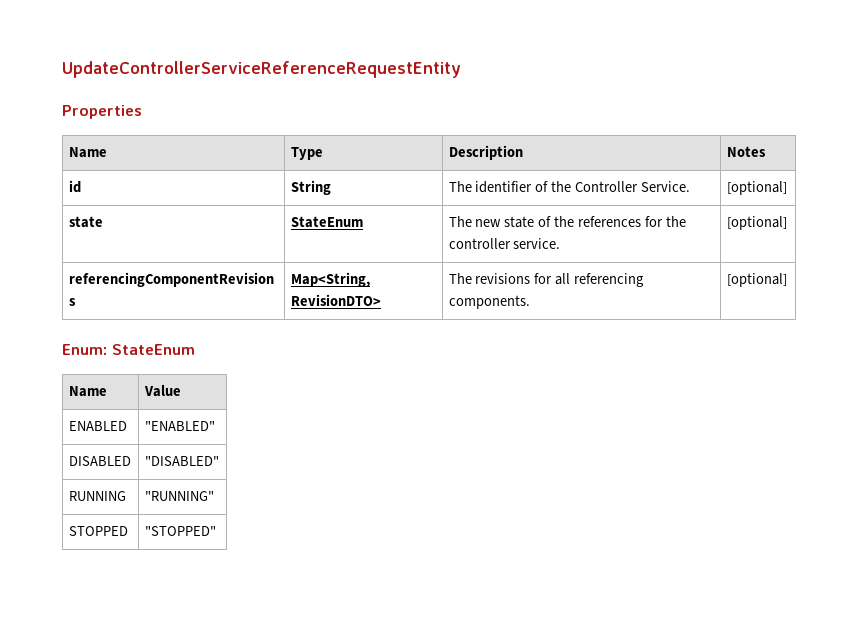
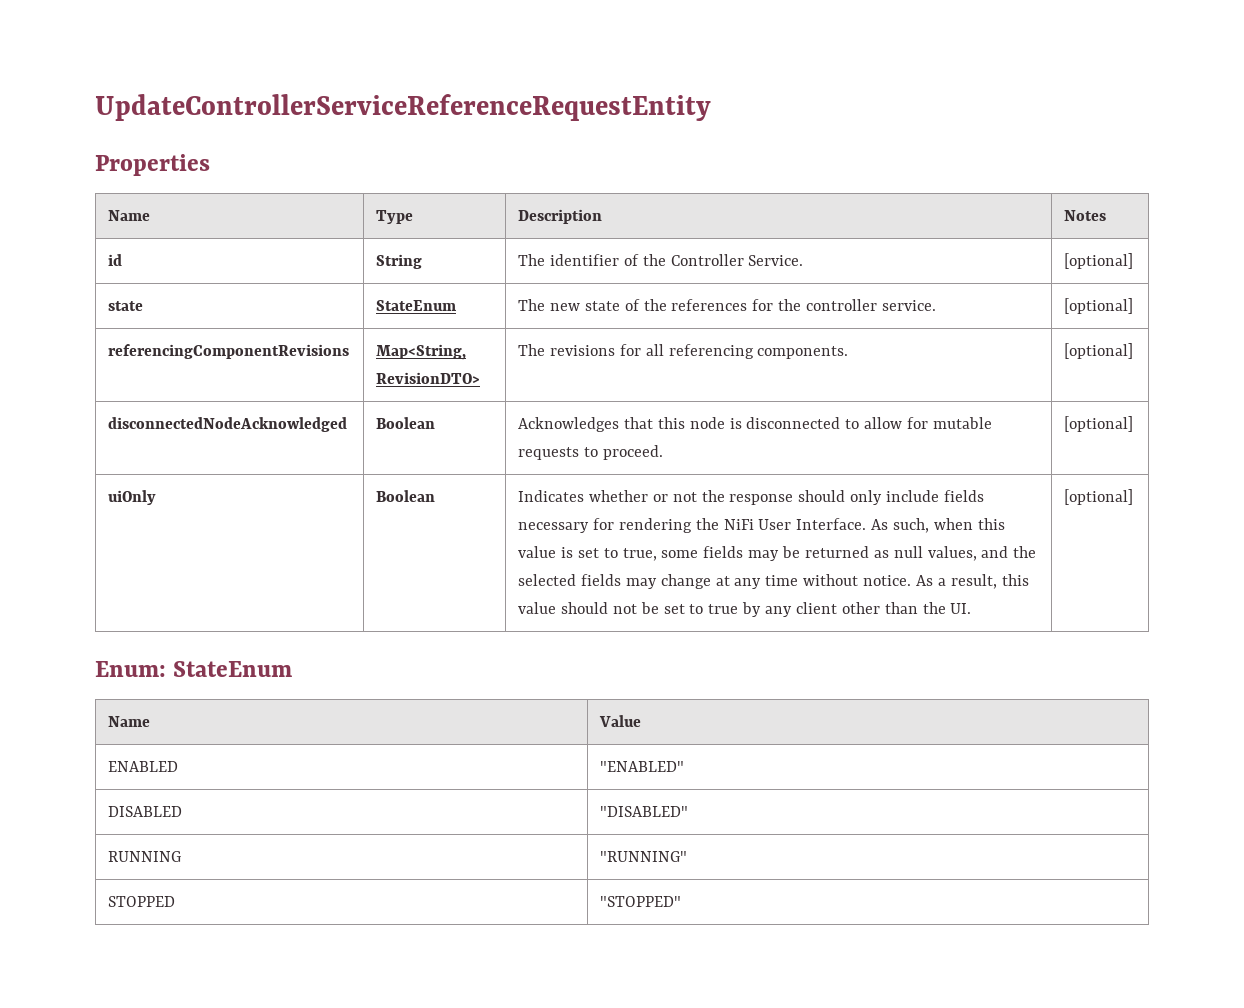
+ disconnectedNodeAcknowledged | Boolean | Acknowledges that this node is disconnected to allow for mutable requests to proceed. | [optional]
+ uiOnly | Boolean | Indicates whether or not the response should only include fields necessary for rendering the NiFi User Interface. As such, when this value is set to true, some fields may be returned as null values, and the selected fields may change at any time without notice. As a result, this value should not be set to true by any client other than the UI. | [optional]

